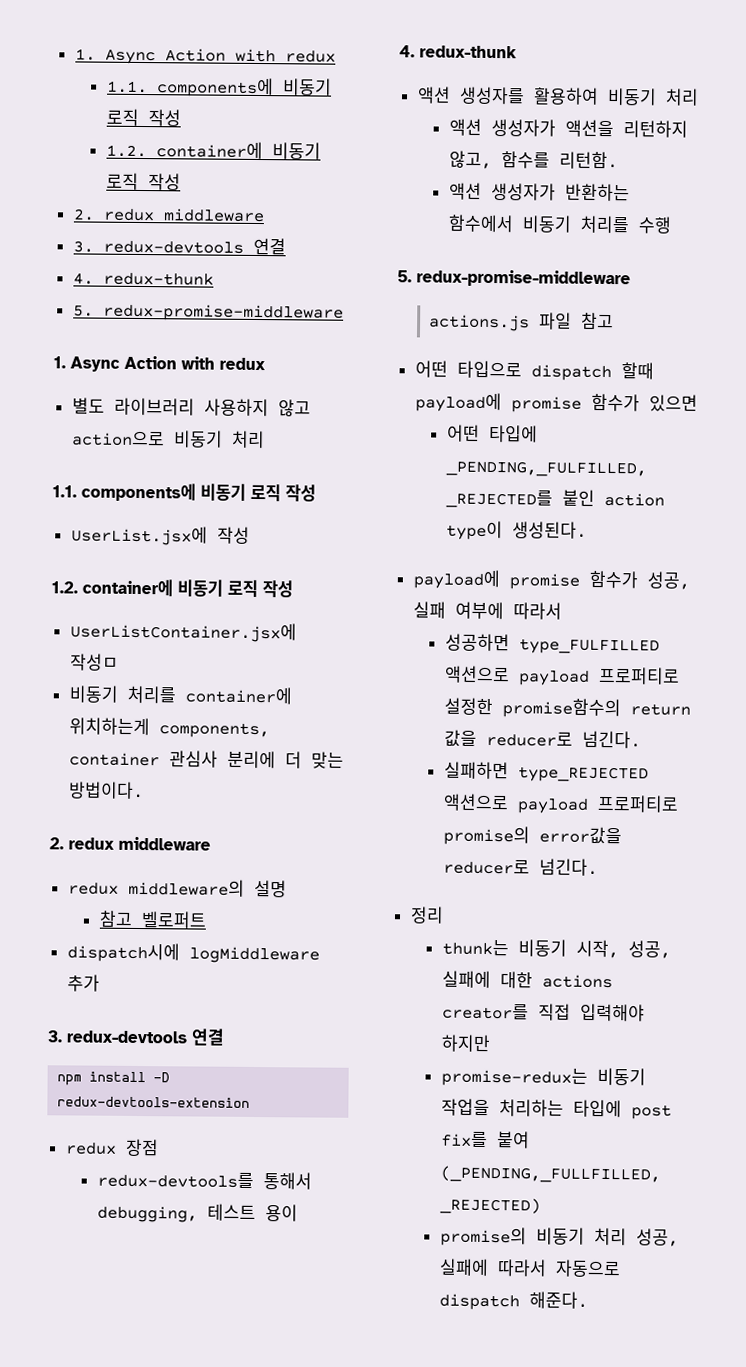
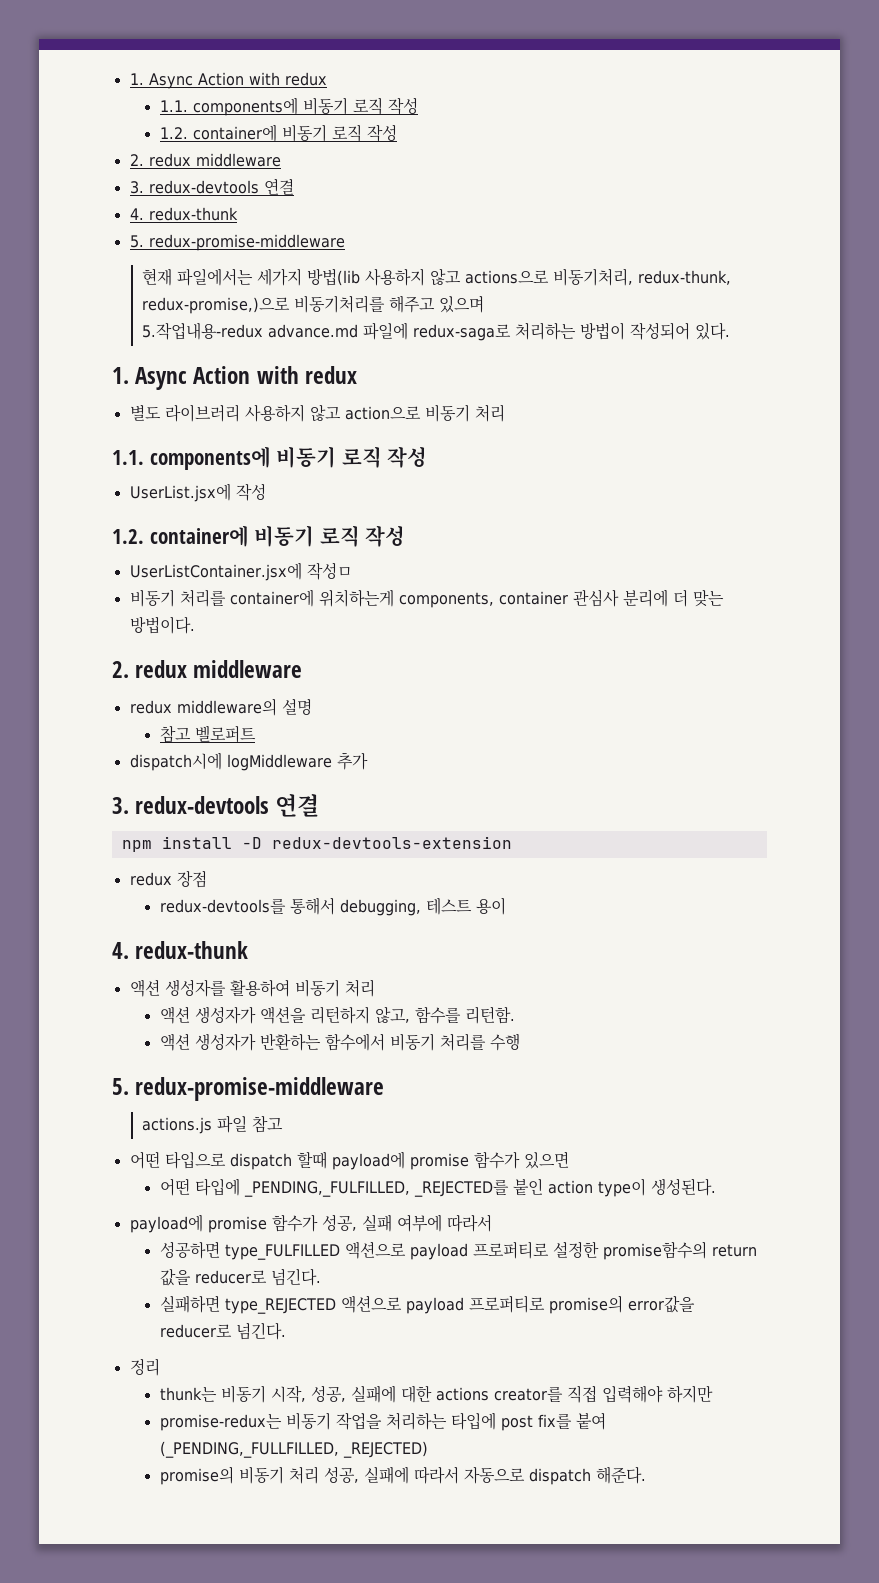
+ 현재 파일에서는 세가지 방법(lib 사용하지 않고 actions으로 비동기처리, redux-thunk, redux-promise,)으로 비동기처리를 해주고 있으며
+ 5.작업내용-redux advance.md 파일에 redux-saga로 처리하는 방법이 작성되어 있다.

